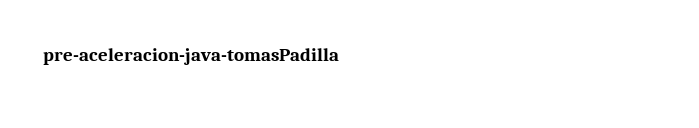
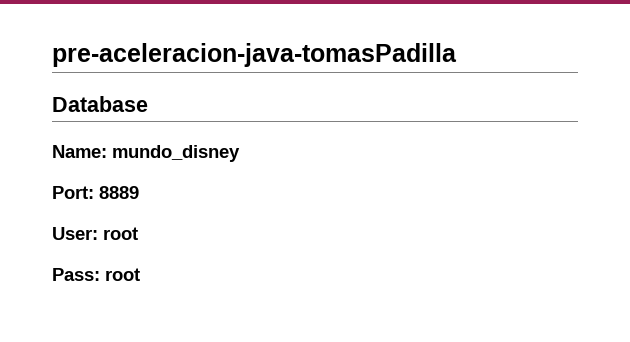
+ Database
+ Name: mundo_disney
+ Port: 8889
+ User: root
+ Pass: root

